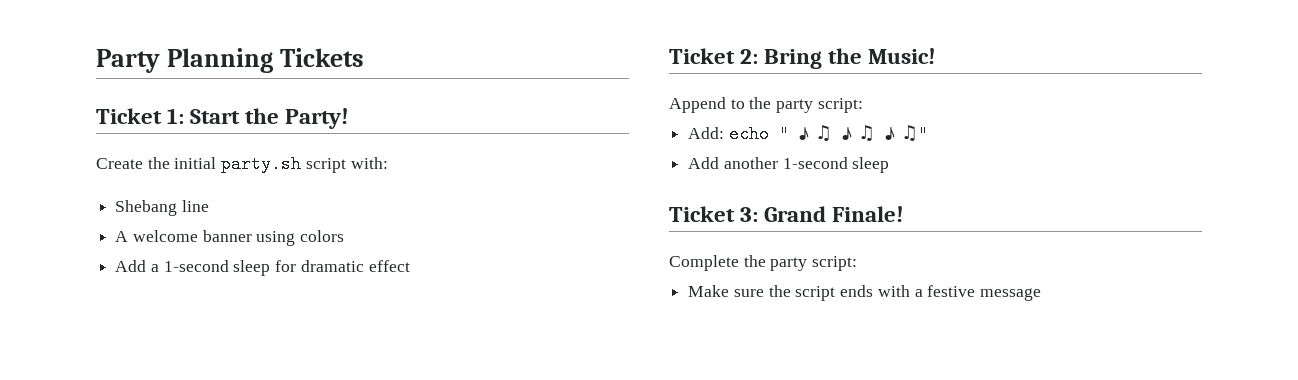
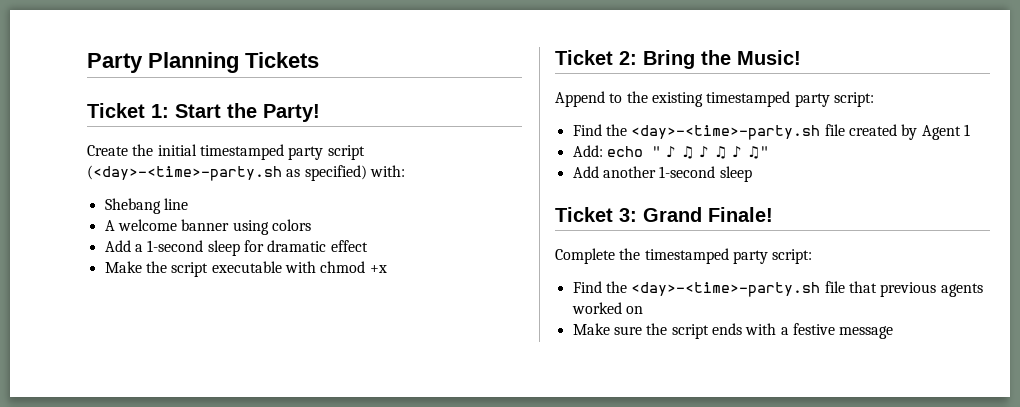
- Create the initial party.sh script with:
+ Create the initial timestamped party script (<day>-<time>-party.sh as specified) with:
+ Make the script executable with chmod +x
- Append to the party script:
+ Append to the existing timestamped party script:
+ Find the <day>-<time>-party.sh file created by Agent 1
- Complete the party script:
+ Complete the timestamped party script:
+ Find the <day>-<time>-party.sh file that previous agents worked on

